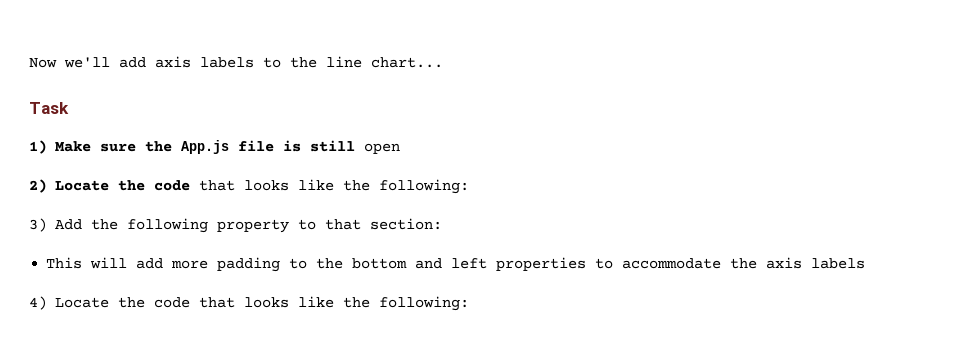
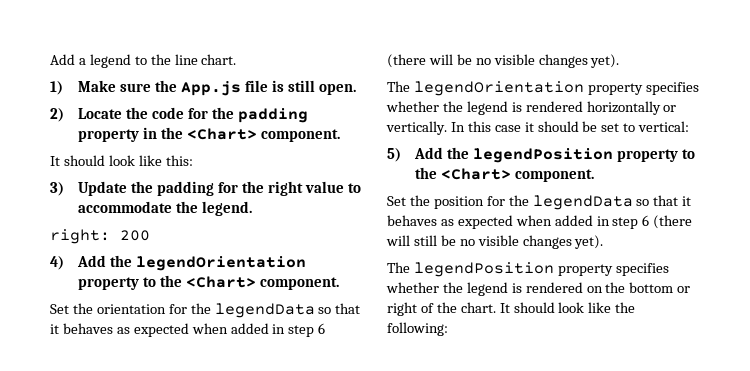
- Now we'll add axis labels to the line chart...
- Task
+ Add a legend to the line chart.
- 1) Make sure the App.js file is still open
+ 1) Make sure the App.js file is still open.
- 2) Locate the code that looks like the following:
- 3) Add the following property to that section:
- This will add more padding to the bottom and left properties to accommodate the axis labels
- 4) Locate the code that looks like the following:
+ 2) Locate the code for the padding property in the <Chart> component.
+ It should look like this:
+ 3) Update the padding for the right value to accommodate the legend.
+ right: 200
+ 4) Add the legendOrientation property to the <Chart> component.
+ Set the orientation for the legendData so that it behaves as expected when added in step 6 (there will be no visible changes yet).
+ The legendOrientation property specifies whether the legend is rendered horizontally or vertically. In this case it should be set to vertical:
+ 5) Add the legendPosition property to the <Chart> component.
+ Set the position for the legendData so that it behaves as expected when added in step 6 (there will still be no visible changes yet).
+ The legendPosition property specifies whether the legend is rendered on the bottom or right of the chart. It should look like the following:

